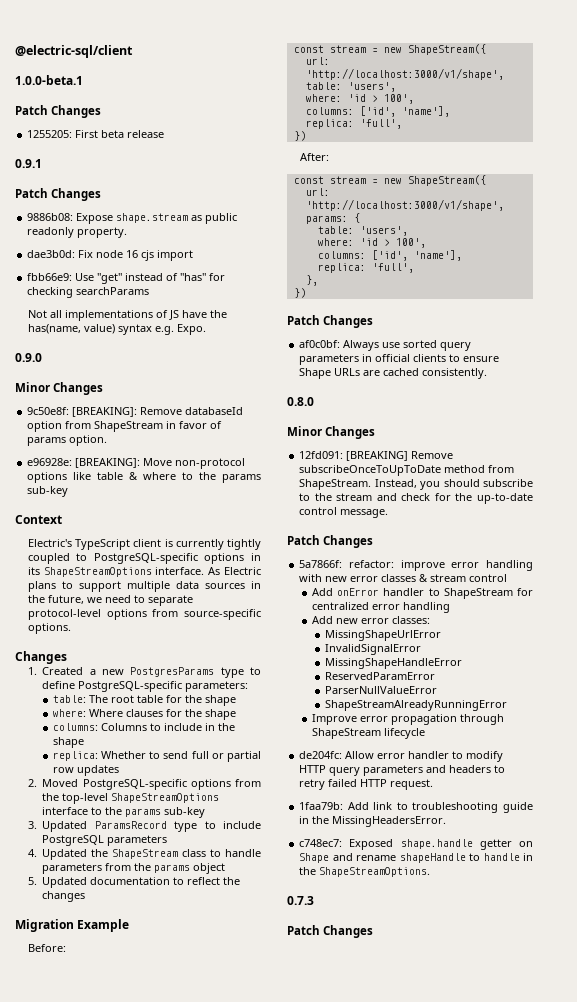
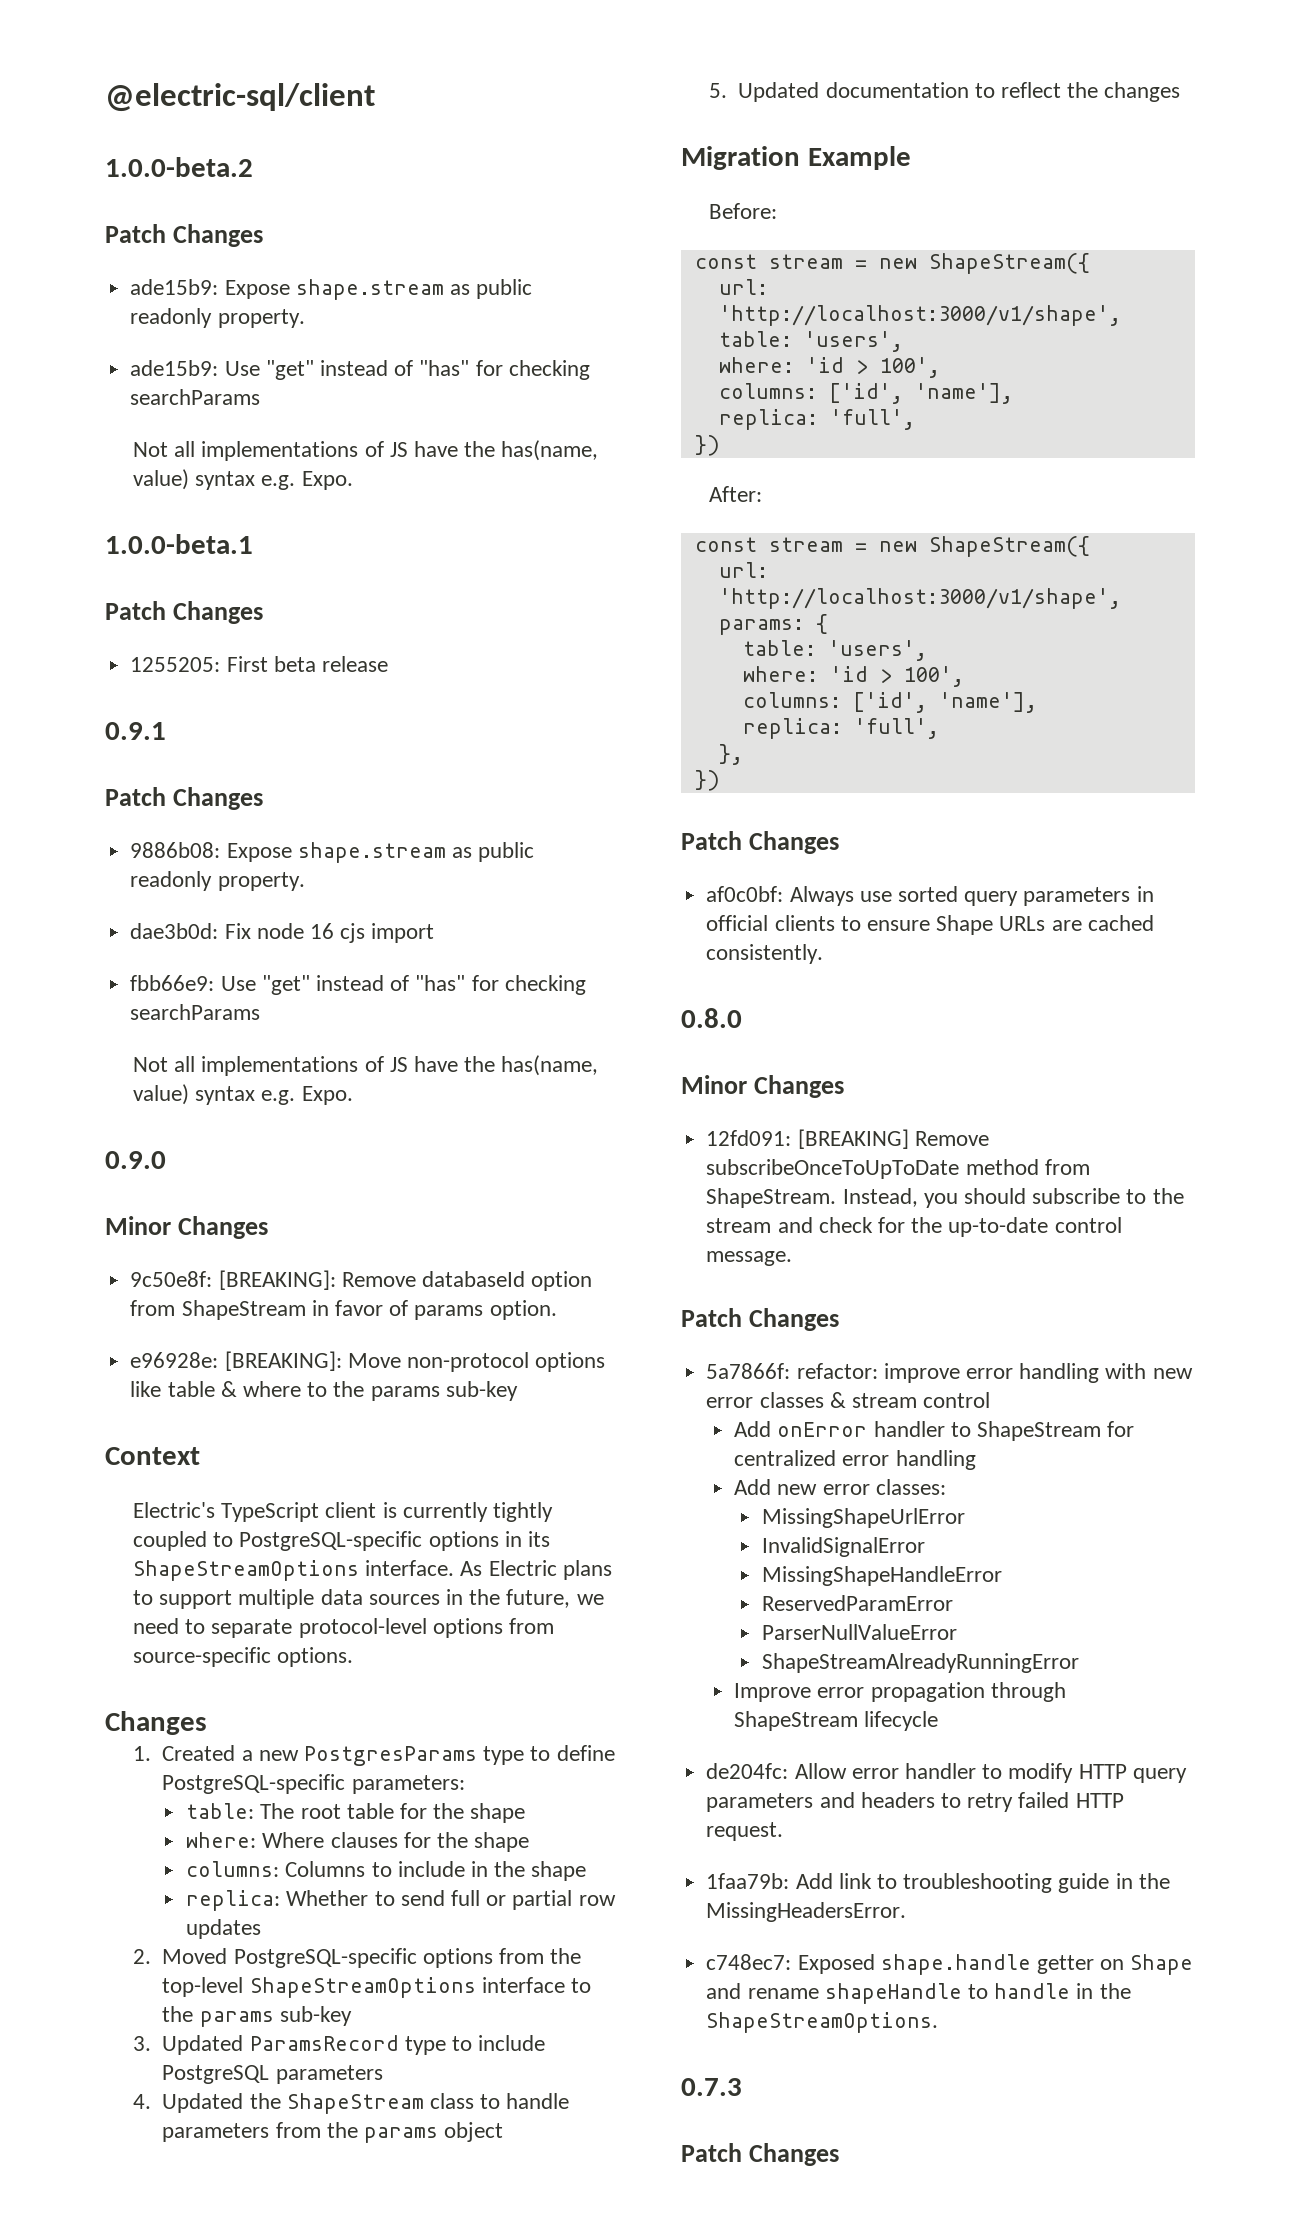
+ 1.0.0-beta.2
+ Patch Changes
+ ade15b9: Expose shape.stream as public readonly property.
+ ade15b9: Use "get" instead of "has" for checking searchParams
+ Not all implementations of JS have the has(name, value) syntax e.g. Expo.

